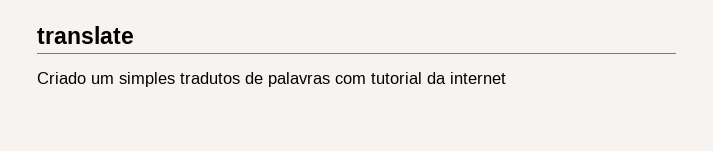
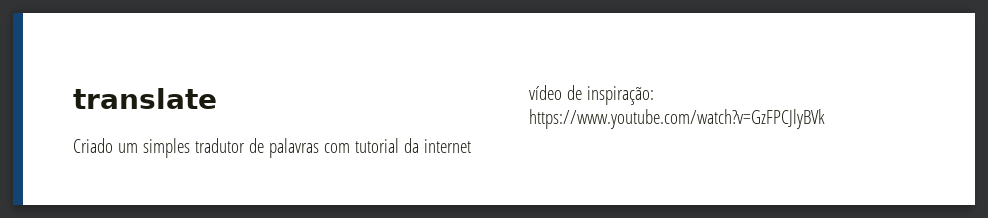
- Criado um simples tradutos de palavras com tutorial da internet
+ Criado um simples tradutor de palavras com tutorial da internet vídeo de inspiração: https://www.youtube.com/watch?v=GzFPCJlyBVk

